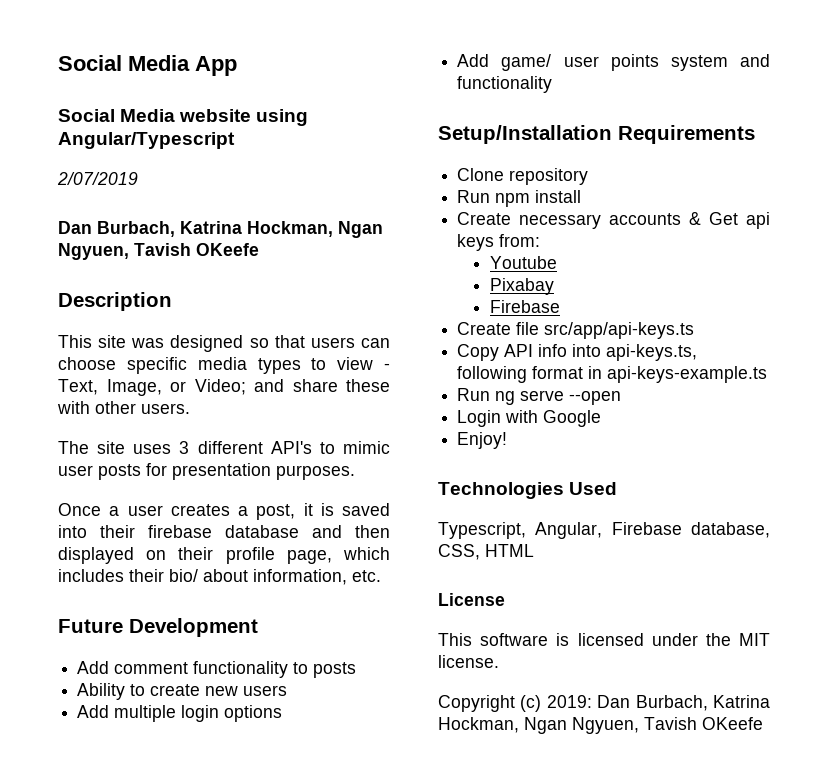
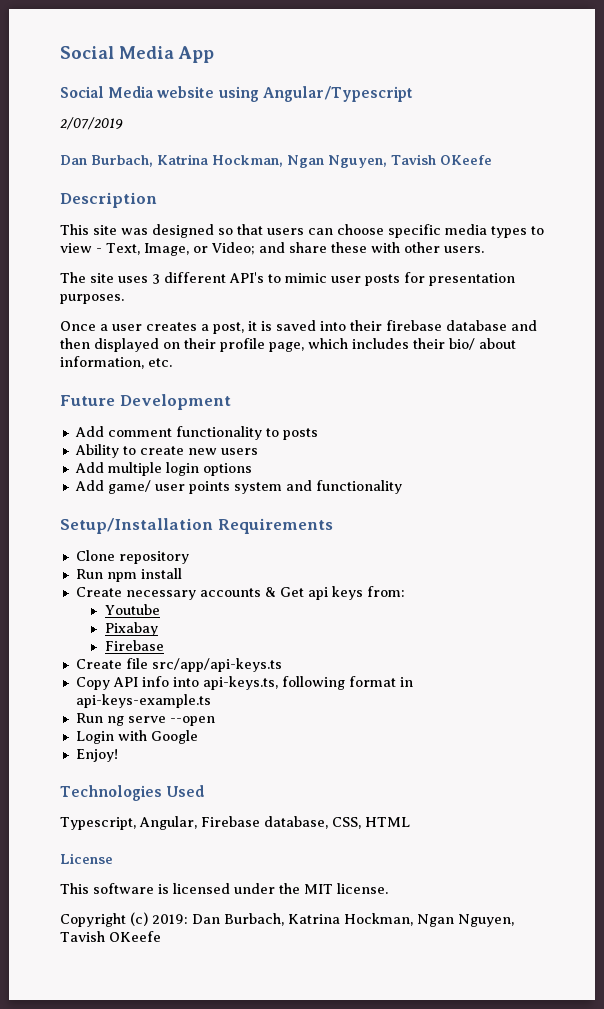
  2/07/2019
- Dan Burbach, Katrina Hockman, Ngan Ngyuen, Tavish OKeefe
+ Dan Burbach, Katrina Hockman, Ngan Nguyen, Tavish OKeefe
- Copyright (c) 2019: Dan Burbach, Katrina Hockman, Ngan Ngyuen, Tavish OKeefe
+ Copyright (c) 2019: Dan Burbach, Katrina Hockman, Ngan Nguyen, Tavish OKeefe

